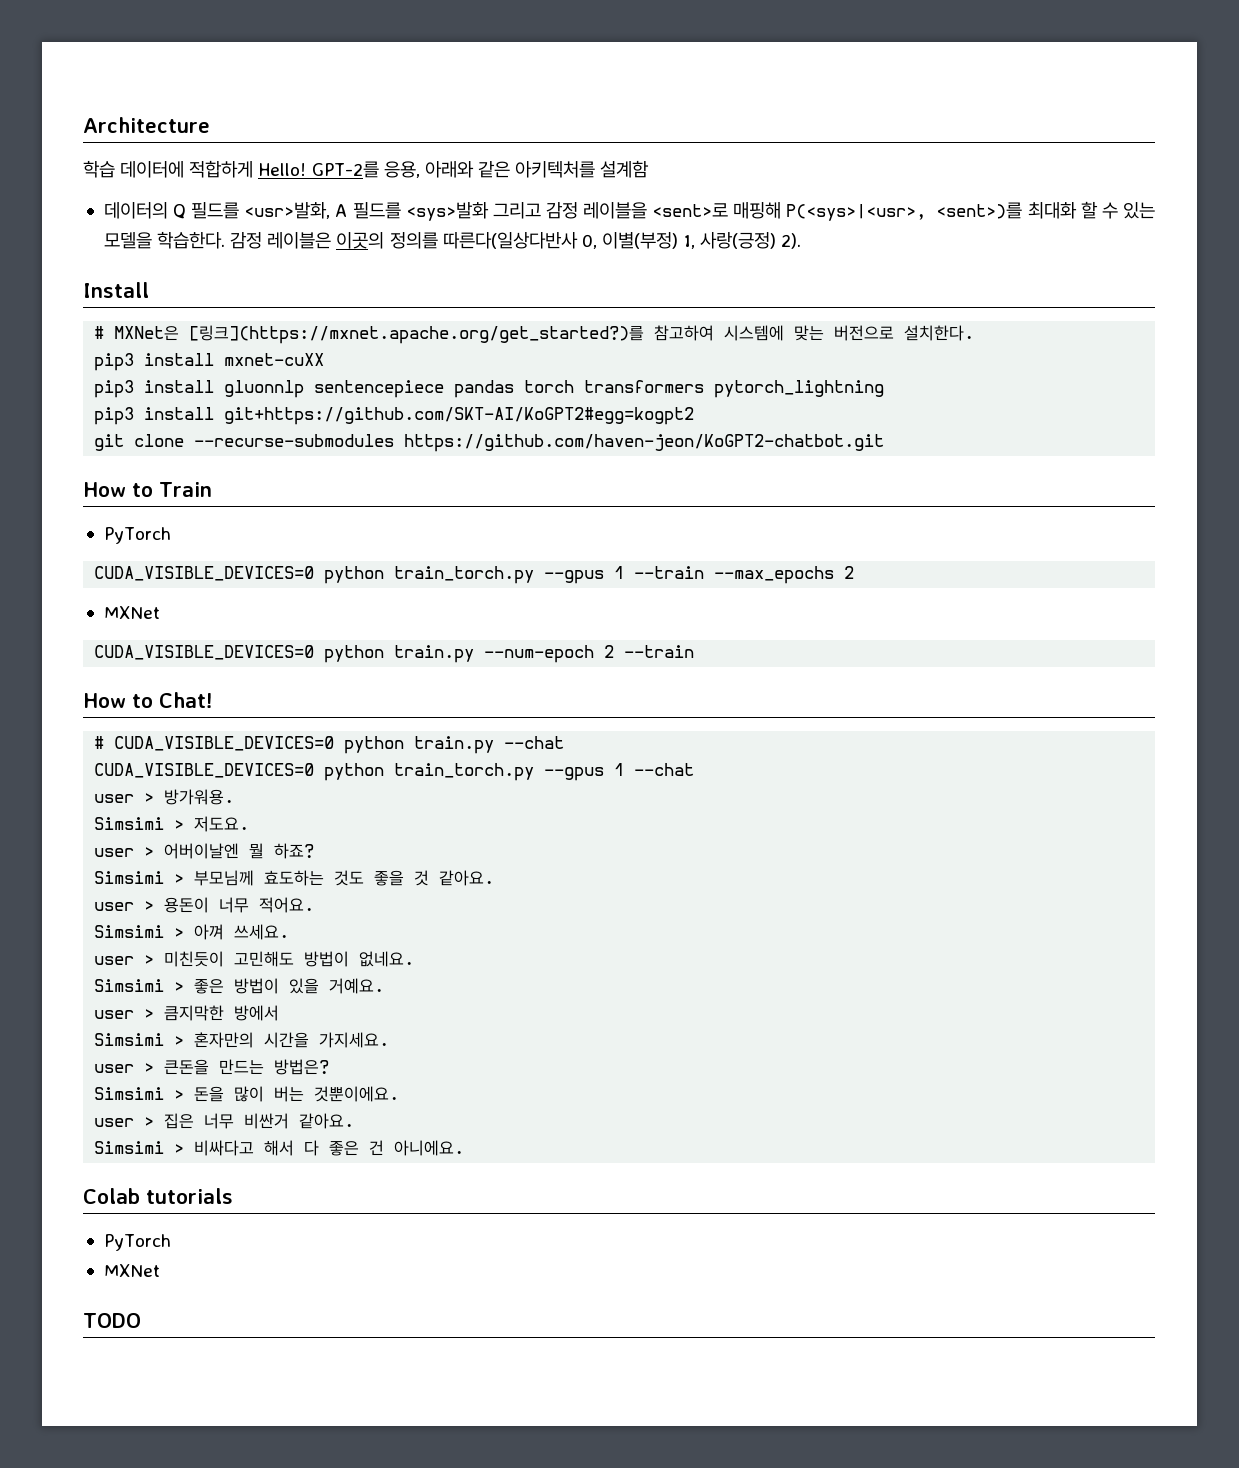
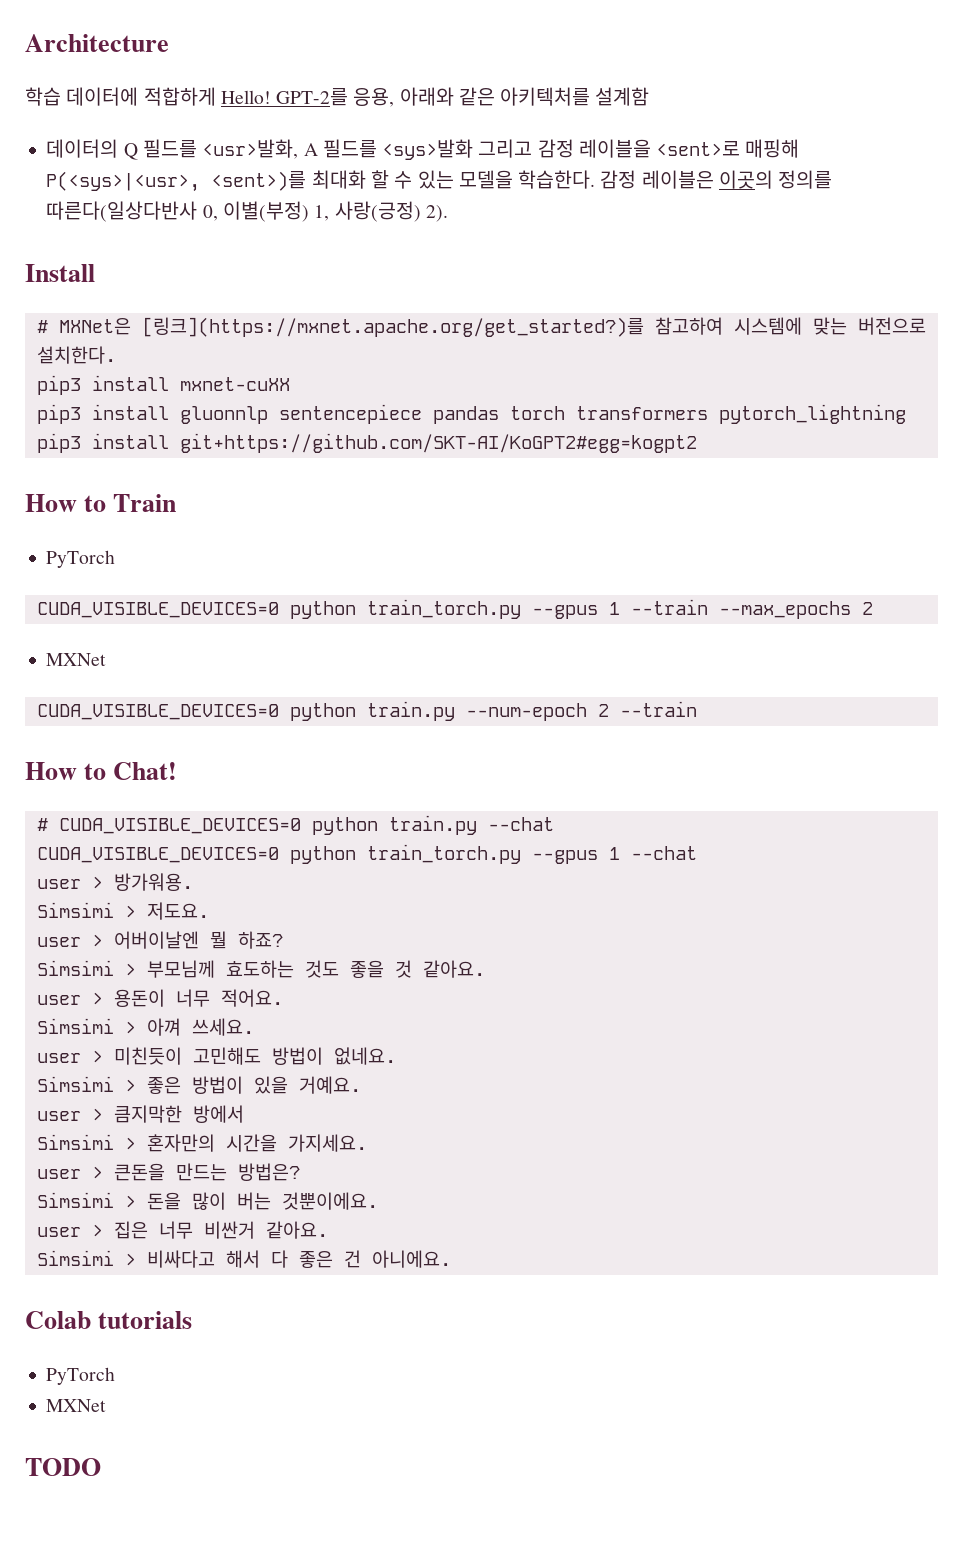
- git clone --recurse-submodules https://github.com/haven-jeon/KoGPT2-chatbot.git

